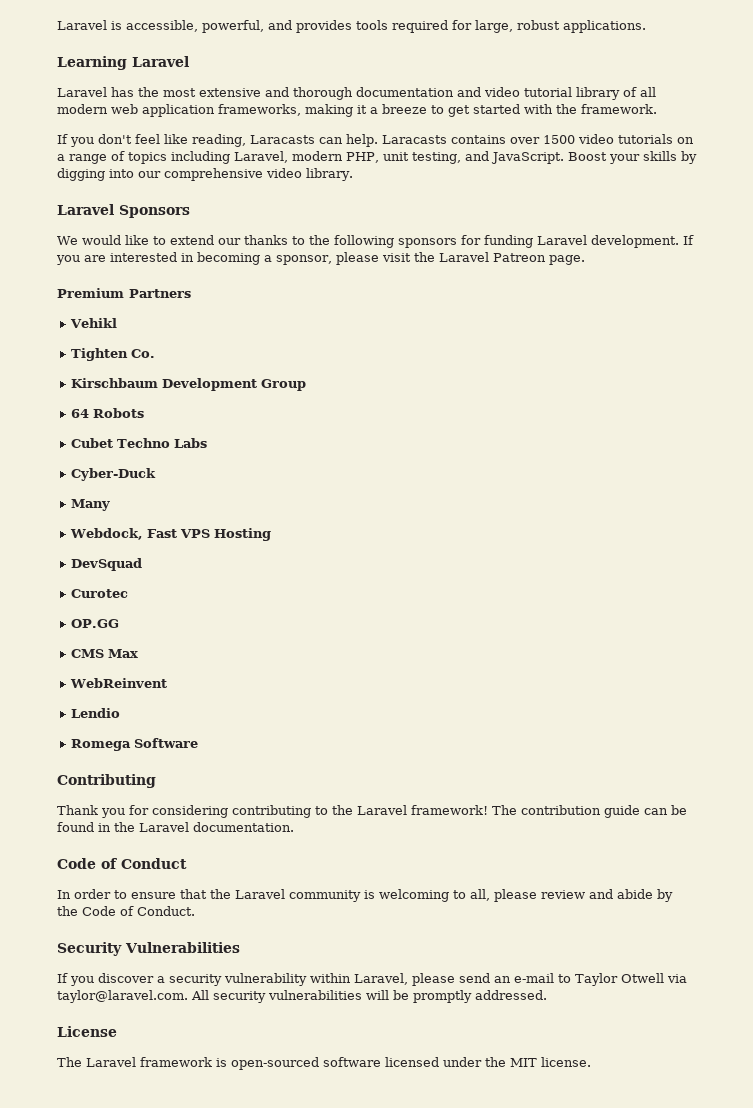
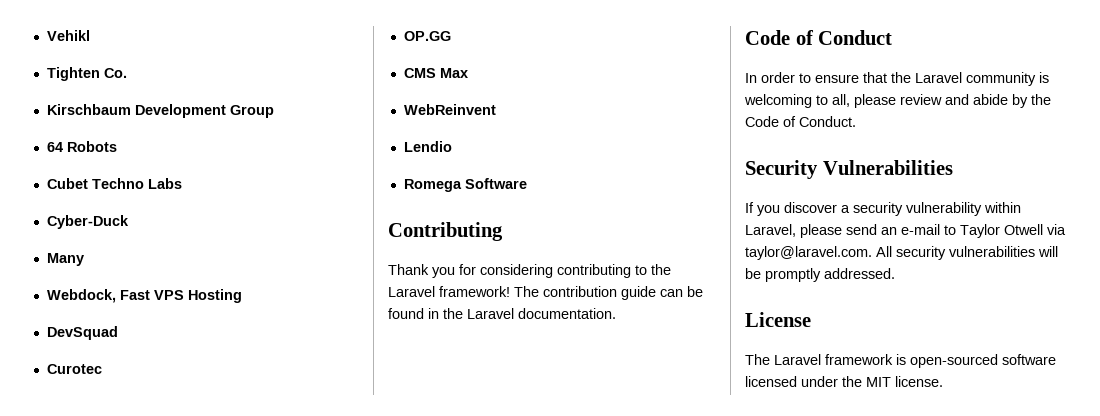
- Laravel is accessible, powerful, and provides tools required for large, robust applications.
- Learning Laravel
- Laravel has the most extensive and thorough documentation and video tutorial library of all modern web application frameworks, making it a breeze to get started with the framework.
- If you don't feel like reading, Laracasts can help. Laracasts contains over 1500 video tutorials on a range of topics including Laravel, modern PHP, unit testing, and JavaScript. Boost your skills by digging into our comprehensive video library.
- Laravel Sponsors
- We would like to extend our thanks to the following sponsors for funding Laravel development. If you are interested in becoming a sponsor, please visit the Laravel Patreon page.
- Premium Partners

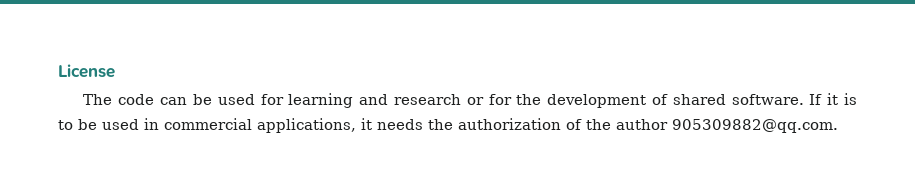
- Vehikl
- Tighten Co.
- Kirschbaum Development Group
- 64 Robots
- Cubet Techno Labs
- Cyber-Duck
- Many
- Webdock, Fast VPS Hosting
- DevSquad
- Curotec
- OP.GG
- CMS Max
- WebReinvent
- Lendio
- Romega Software
- Contributing
- Thank you for considering contributing to the Laravel framework! The contribution guide can be found in the Laravel documentation.
- Code of Conduct
- In order to ensure that the Laravel community is welcoming to all, please review and abide by the Code of Conduct.
- Security Vulnerabilities
- If you discover a security vulnerability within Laravel, please send an e-mail to Taylor Otwell via taylor@laravel.com. All security vulnerabilities will be promptly addressed.
  License
- The Laravel framework is open-sourced software licensed under the MIT license.
+ The code can be used for learning and research or for the development of shared software. If it is to be used in commercial applications, it needs the authorization of the author 905309882@qq.com.

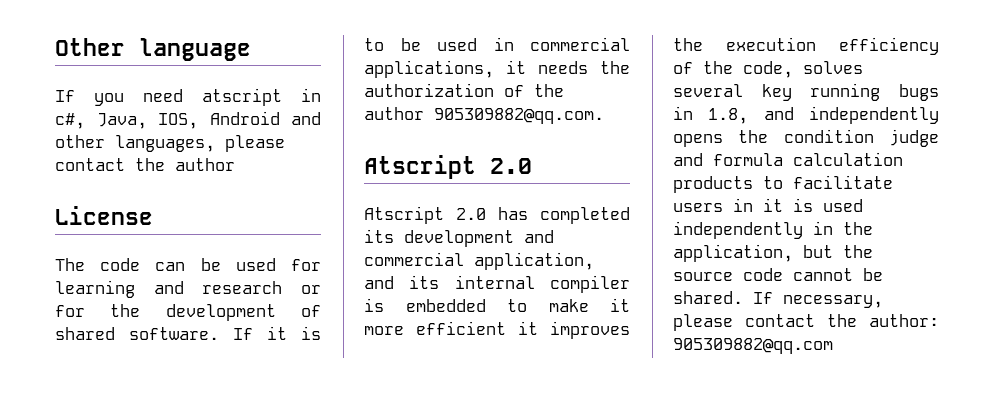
+ Other language
+ If you need atscript in c#, Java, IOS, Android and other languages, please contact the author
  If it is to be used in commercial applications, it needs the authorization of the author 905309882@qq.com.
+ Atscript 2.0
+ Atscript 2.0 has completed its development and commercial application, and its internal compiler is embedded to make it more efficient it improves the execution efficiency of the code, solves several key running bugs in 1.8, and independently opens the condition judge and formula calculation products to facilitate users in it is used independently in the application, but the source code cannot be shared. If necessary, please contact the author: 905309882@qq.com

